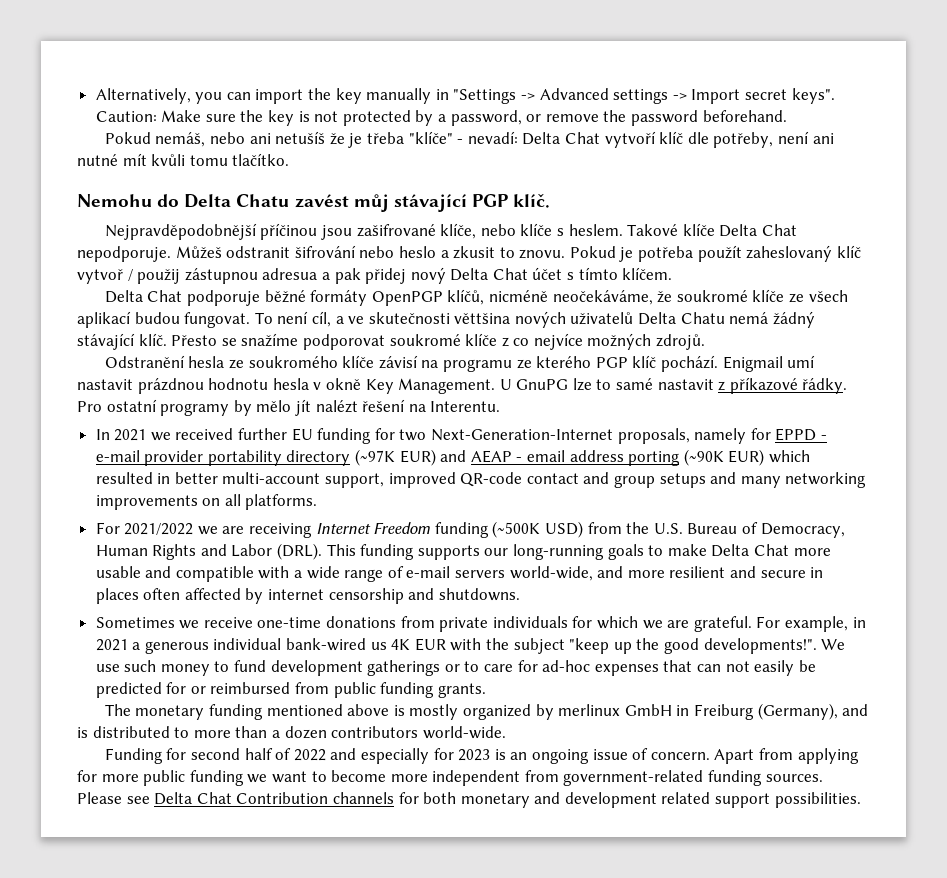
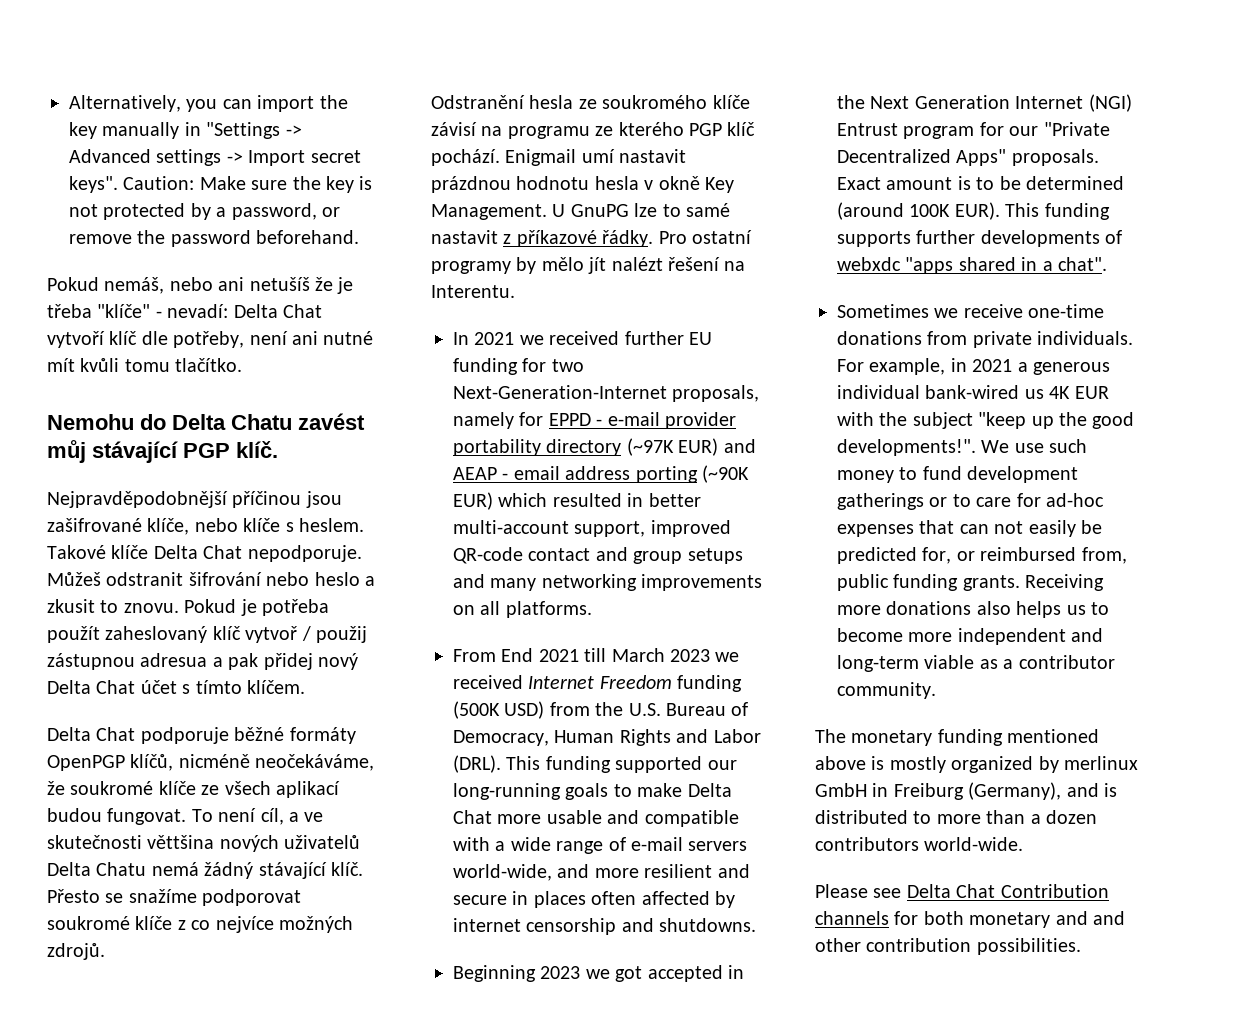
- For 2021/2022 we are receiving Internet Freedom funding (~500K USD) from the U.S. Bureau of Democracy, Human Rights and Labor (DRL).
+ From End 2021 till March 2023 we received Internet Freedom funding (500K USD) from the U.S. Bureau of Democracy, Human Rights and Labor (DRL).
- This funding supports our long-running goals to make Delta Chat more usable and compatible with a wide range of e-mail servers world-wide, and more resilient and secure in places often affected by internet censorship and shutdowns.
+ This funding supported our long-running goals to make Delta Chat more usable and compatible with a wide range of e-mail servers world-wide, and more resilient and secure in places often affected by internet censorship and shutdowns.
+ Beginning 2023 we got accepted in the Next Generation Internet (NGI) Entrust program for our "Private Decentralized Apps" proposals. Exact amount is to be determined (around 100K EUR). This funding supports further developments of webxdc "apps shared in a chat".
- Sometimes we receive one-time donations from private individuals for which we are grateful.
+ Sometimes we receive one-time donations from private individuals.
- We use such money to fund development gatherings or to care for ad-hoc expenses that can not easily be predicted for or reimbursed from public funding grants.
+ We use such money to fund development gatherings or to care for ad-hoc expenses that can not easily be predicted for, or reimbursed from, public funding grants. Receiving more donations also helps us to become more independent and long-term viable as a contributor community.
- Funding for second half of 2022 and especially for 2023 is an ongoing issue of concern. Apart from applying for more public funding we want to become more independent from government-related funding sources. Please see Delta Chat Contribution channels for both monetary and development related support possibilities.
+ Please see Delta Chat Contribution channels for both monetary and and other contribution possibilities.

